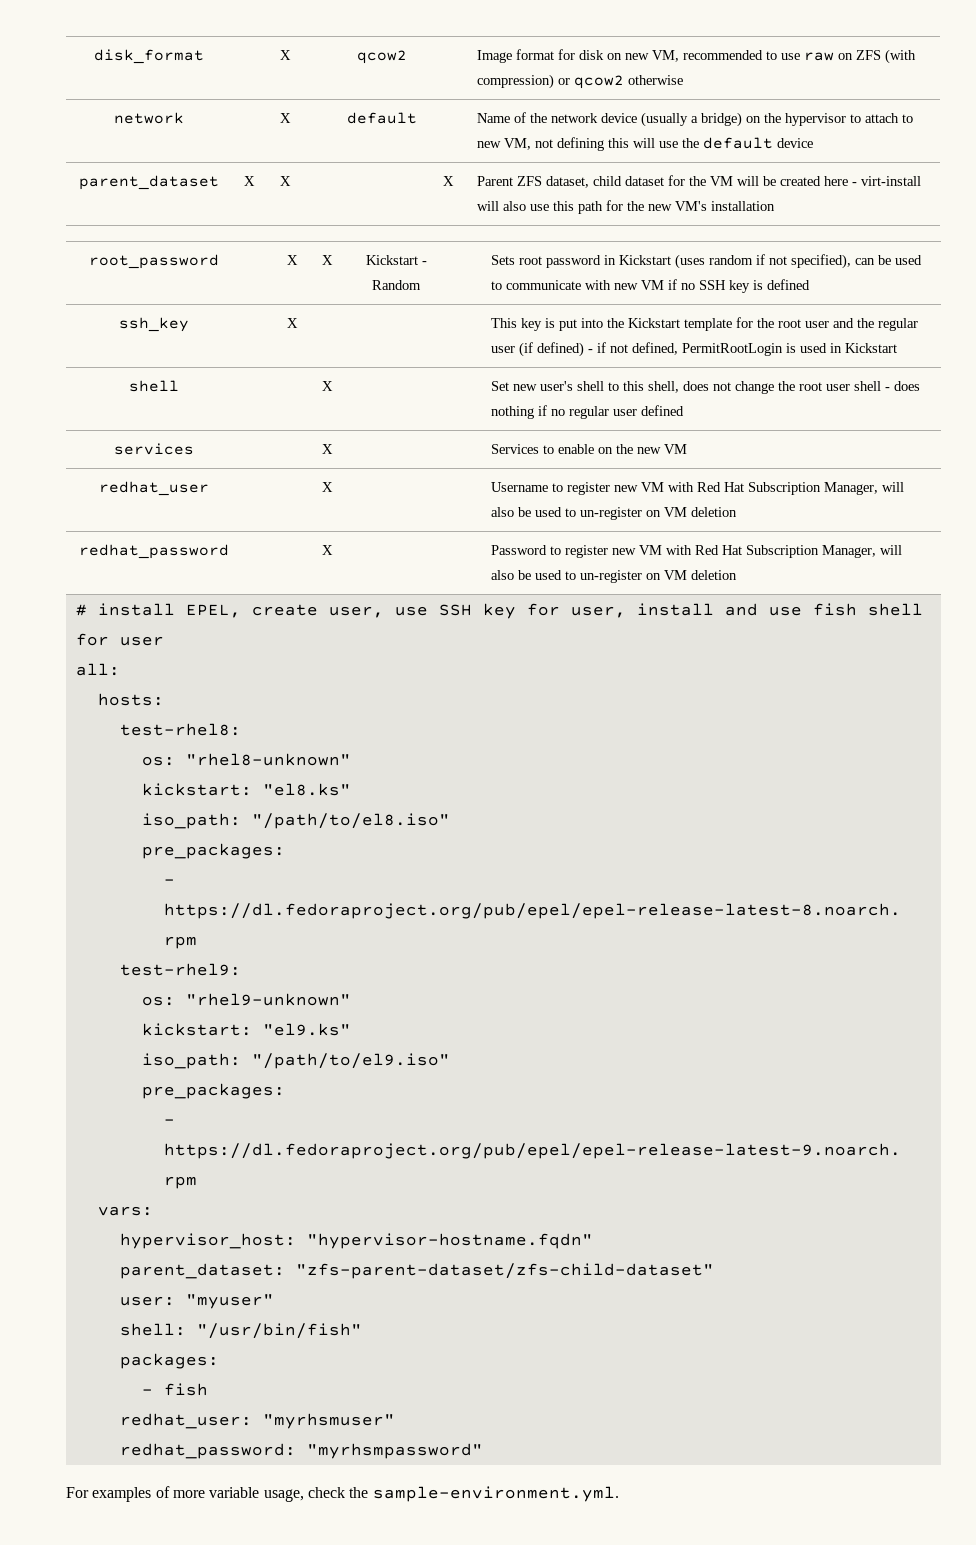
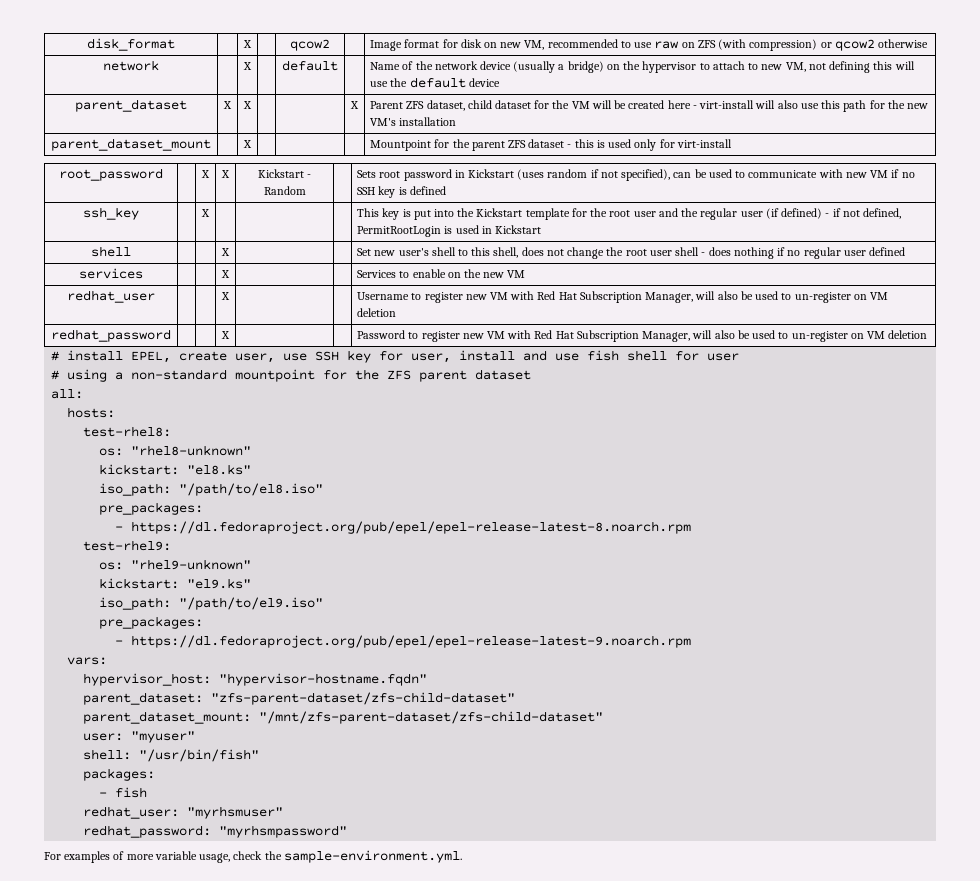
+ parent_dataset_mount | | X | | | | Mountpoint for the parent ZFS dataset - this is used only for virt-install
+ # using a non-standard mountpoint for the ZFS parent dataset
+ parent_dataset_mount: "/mnt/zfs-parent-dataset/zfs-child-dataset"

